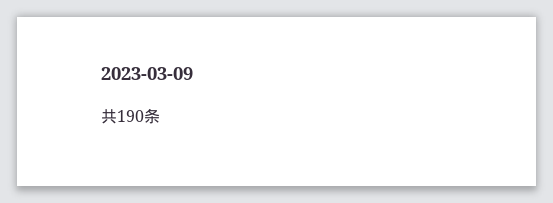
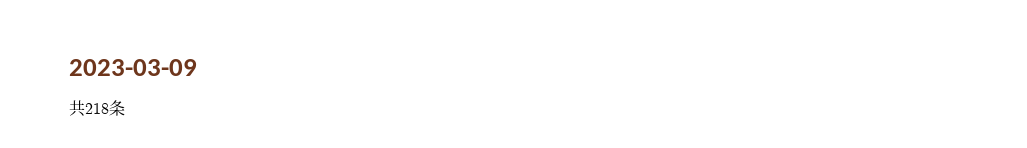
- 共190条
+ 共218条

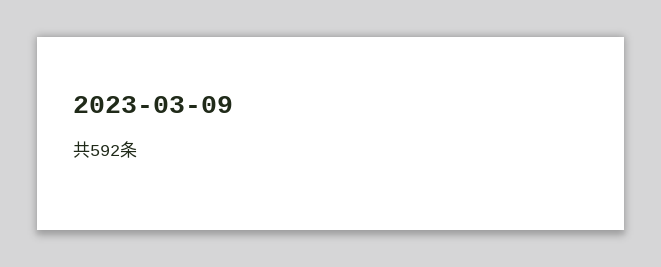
- 共218条
+ 共592条

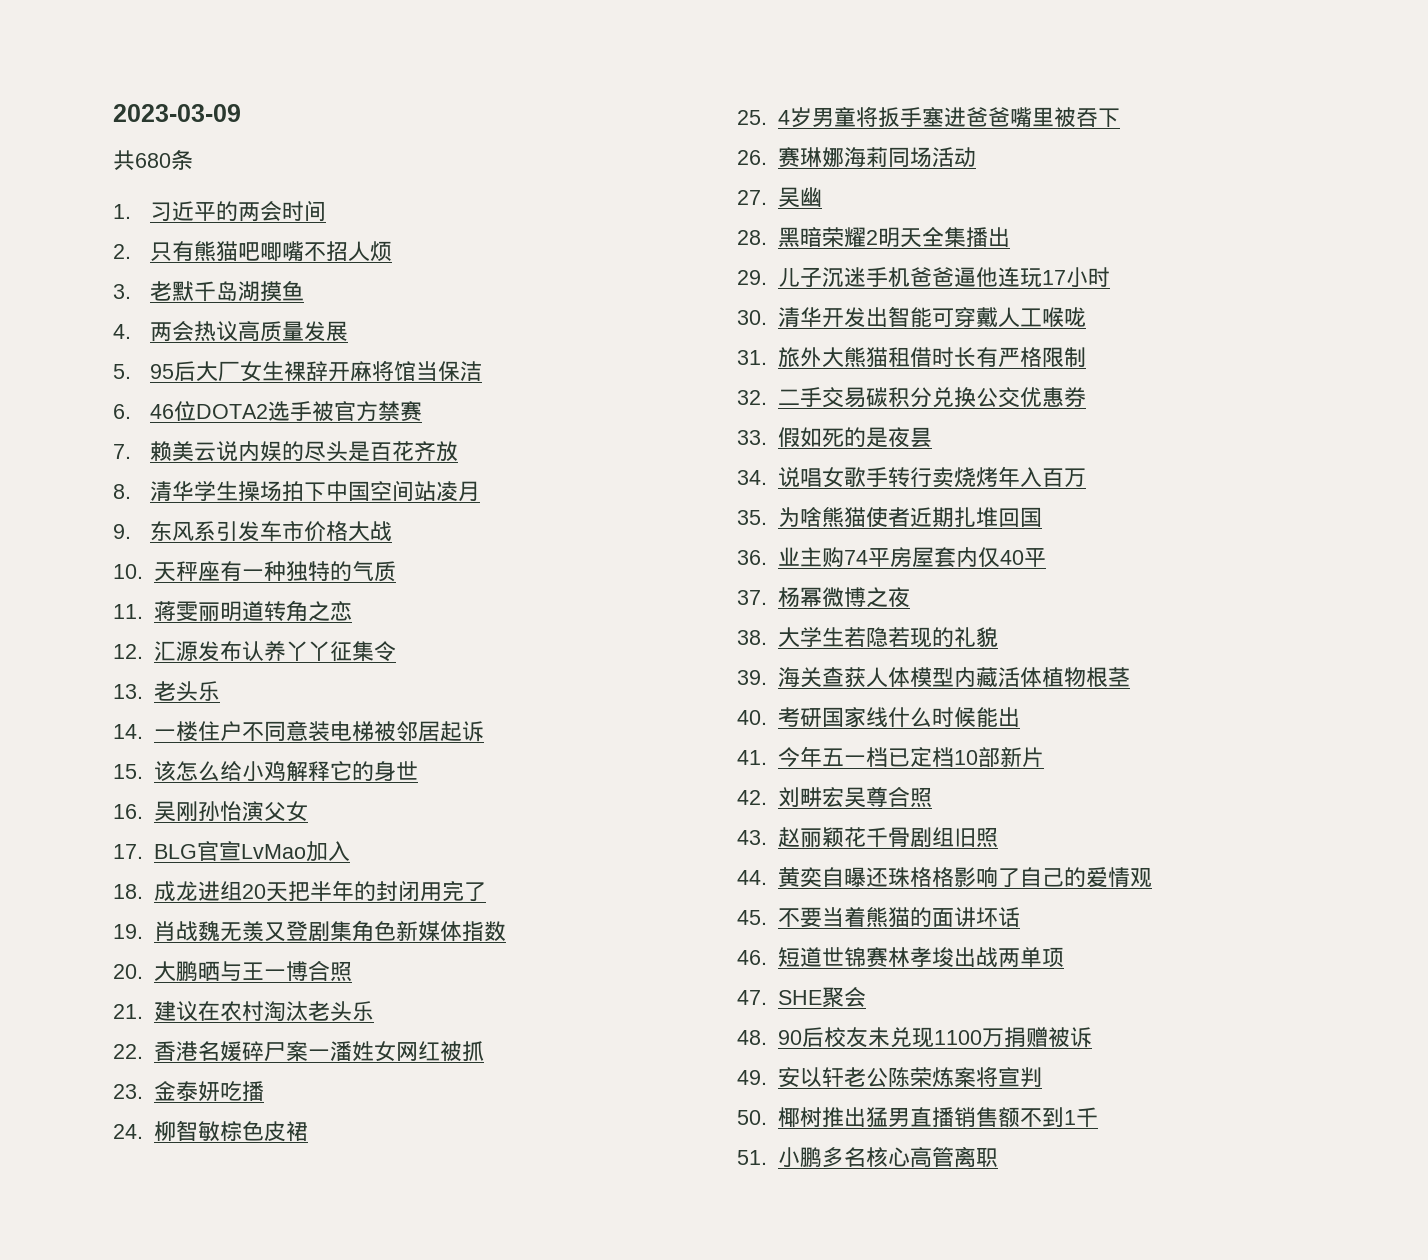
- 共592条
+ 共680条
+ 1.习近平的两会时间
+ 2.只有熊猫吧唧嘴不招人烦
+ 3.老默千岛湖摸鱼
+ 4.两会热议高质量发展
+ 5. 95后大厂女生裸辞开麻将馆当保洁
+ 6. 46位DOTA2选手被官方禁赛
+ 7.赖美云说内娱的尽头是百花齐放
+ 8.清华学生操场拍下中国空间站凌月
+ 9.东风系引发车市价格大战
+ 10.天秤座有一种独特的气质
+ 11.蒋雯丽明道转角之恋
+ 12.汇源发布认养丫丫征集令
+ 13.老头乐
+ 14.一楼住户不同意装电梯被邻居起诉
+ 15.该怎么给小鸡解释它的身世
+ 16.吴刚孙怡演父女
+ 17. BLG官宣LvMao加入
+ 18.成龙进组20天把半年的封闭用完了
+ 19.肖战魏无羡又登剧集角色新媒体指数
+ 20.大鹏晒与王一博合照
+ 21.建议在农村淘汰老头乐
+ 22.香港名媛碎尸案一潘姓女网红被抓
+ 23.金泰妍吃播
+ 24.柳智敏棕色皮裙
+ 25. 4岁男童将扳手塞进爸爸嘴里被吞下
+ 26.赛琳娜海莉同场活动
+ 27.吴幽
+ 28.黑暗荣耀2明天全集播出
+ 29.儿子沉迷手机爸爸逼他连玩17小时
+ 30.清华开发出智能可穿戴人工喉咙
+ 31.旅外大熊猫租借时长有严格限制
+ 32.二手交易碳积分兑换公交优惠券
+ 33.假如死的是夜昙
+ 34.说唱女歌手转行卖烧烤年入百万
+ 35.为啥熊猫使者近期扎堆回国
+ 36.业主购74平房屋套内仅40平
+ 37.杨幂微博之夜
+ 38.大学生若隐若现的礼貌
+ 39.海关查获人体模型内藏活体植物根茎
+ 40.考研国家线什么时候能出
+ 41.今年五一档已定档10部新片
+ 42.刘畊宏吴尊合照
+ 43.赵丽颖花千骨剧组旧照
+ 44.黄奕自曝还珠格格影响了自己的爱情观
+ 45.不要当着熊猫的面讲坏话
+ 46.短道世锦赛林孝埈出战两单项
+ 47. SHE聚会
+ 48. 90后校友未兑现1100万捐赠被诉
+ 49.安以轩老公陈荣炼案将宣判
+ 50.椰树推出猛男直播销售额不到1千
+ 51.小鹏多名核心高管离职

